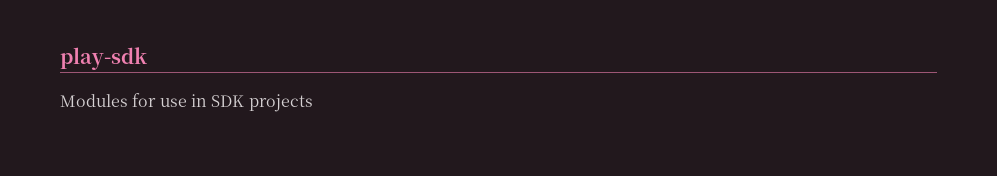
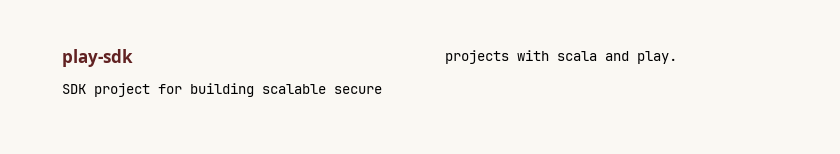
- Modules for use in SDK projects
+ SDK project for building scalable secure projects with scala and play.

